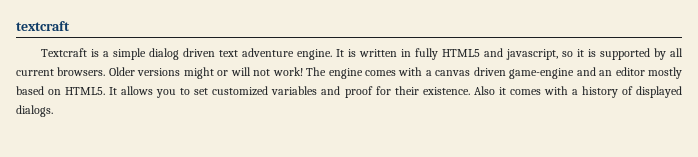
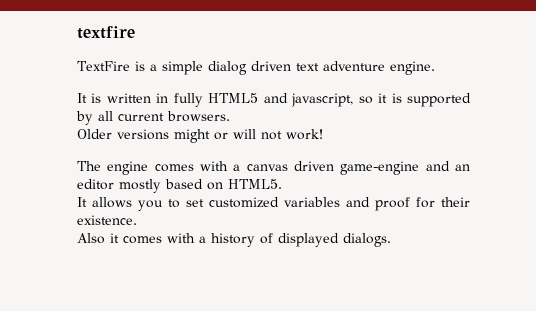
- textcraft
- Textcraft is a simple dialog driven text adventure engine. It is written in fully HTML5 and javascript, so it is supported by all current browsers. Older versions might or will not work! The engine comes with a canvas driven game-engine and an editor mostly based on HTML5. It allows you to set customized variables and proof for their existence. Also it comes with a history of displayed dialogs.
+ textfire
+ TextFire is a simple dialog driven text adventure engine.
+ It is written in fully HTML5 and javascript, so it is supported by all current browsers.
+ Older versions might or will not work!
+ The engine comes with a canvas driven game-engine and an editor mostly based on HTML5.
+ It allows you to set customized variables and proof for their existence.
+ Also it comes with a history of displayed dialogs.

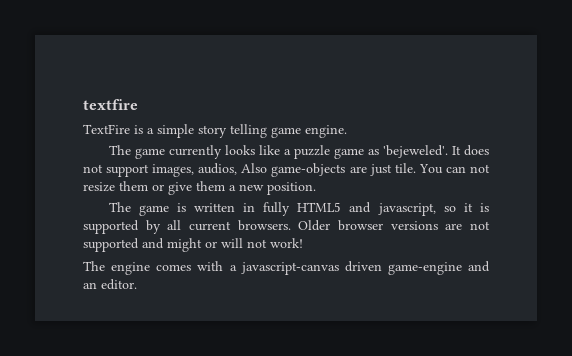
- TextFire is a simple dialog driven text adventure engine.
- It is written in fully HTML5 and javascript, so it is supported by all current browsers.
- Older versions might or will not work!
+ TextFire is a simple story telling game engine.
+ The game currently looks like a puzzle game as 'bejeweled'. It does not support images, audios, Also game-objects are just tile. You can not resize them or give them a new position.
+ The game is written in fully HTML5 and javascript, so it is supported by all current browsers. Older browser versions are not supported and might or will not work!
- The engine comes with a canvas driven game-engine and an editor mostly based on HTML5.
- It allows you to set customized variables and proof for their existence.
- Also it comes with a history of displayed dialogs.
+ The engine comes with a javascript-canvas driven game-engine and an editor.

